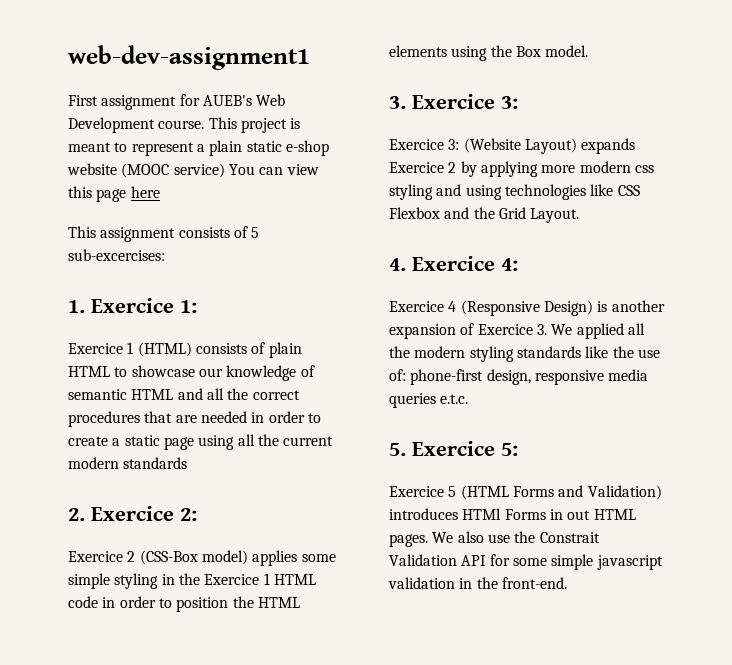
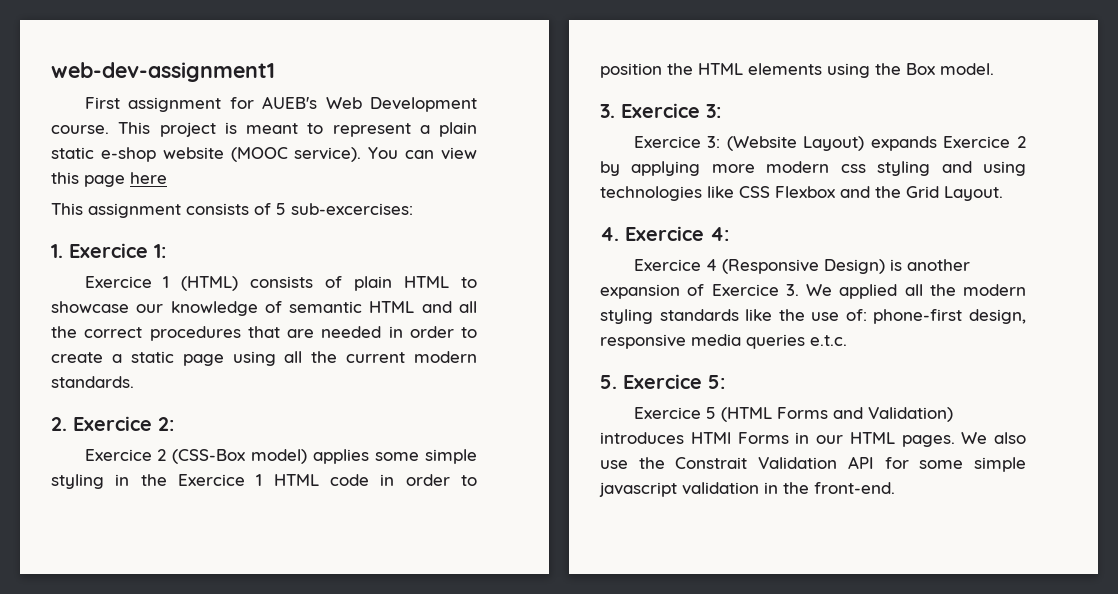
- This project is meant to represent a plain static e-shop website (MOOC service) You can view this page here
+ This project is meant to represent a plain static e-shop website (MOOC service). You can view this page here
- Exercice 1 (HTML) consists of plain HTML to showcase our knowledge of semantic HTML and all the correct procedures that are needed in order to create a static page using all the current modern standards
+ Exercice 1 (HTML) consists of plain HTML to showcase our knowledge of semantic HTML and all the correct procedures that are needed in order to create a static page using all the current modern standards.
- Exercice 5 (HTML Forms and Validation) introduces HTMl Forms in out HTML pages.
+ Exercice 5 (HTML Forms and Validation) introduces HTMl Forms in our HTML pages.

